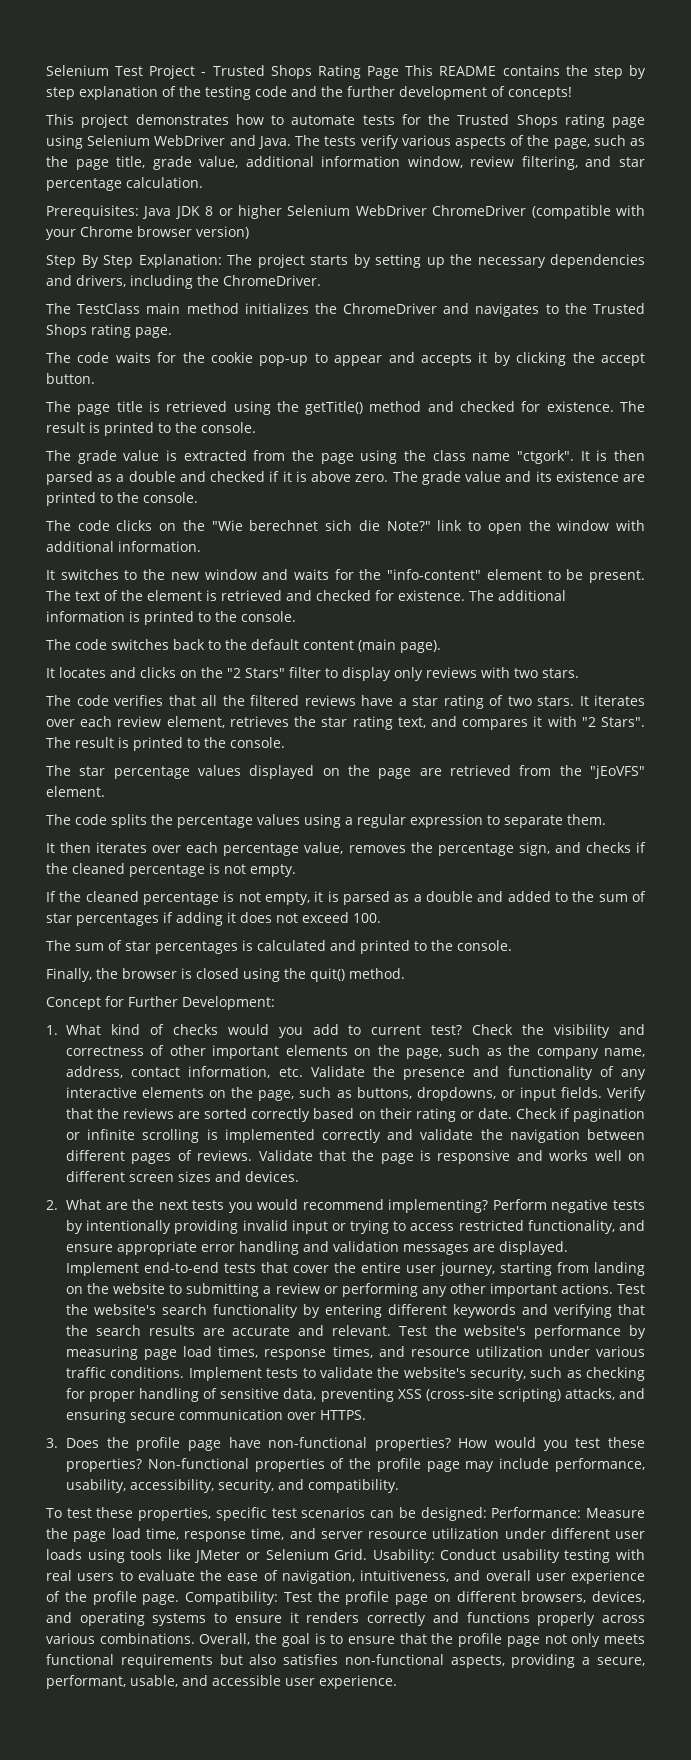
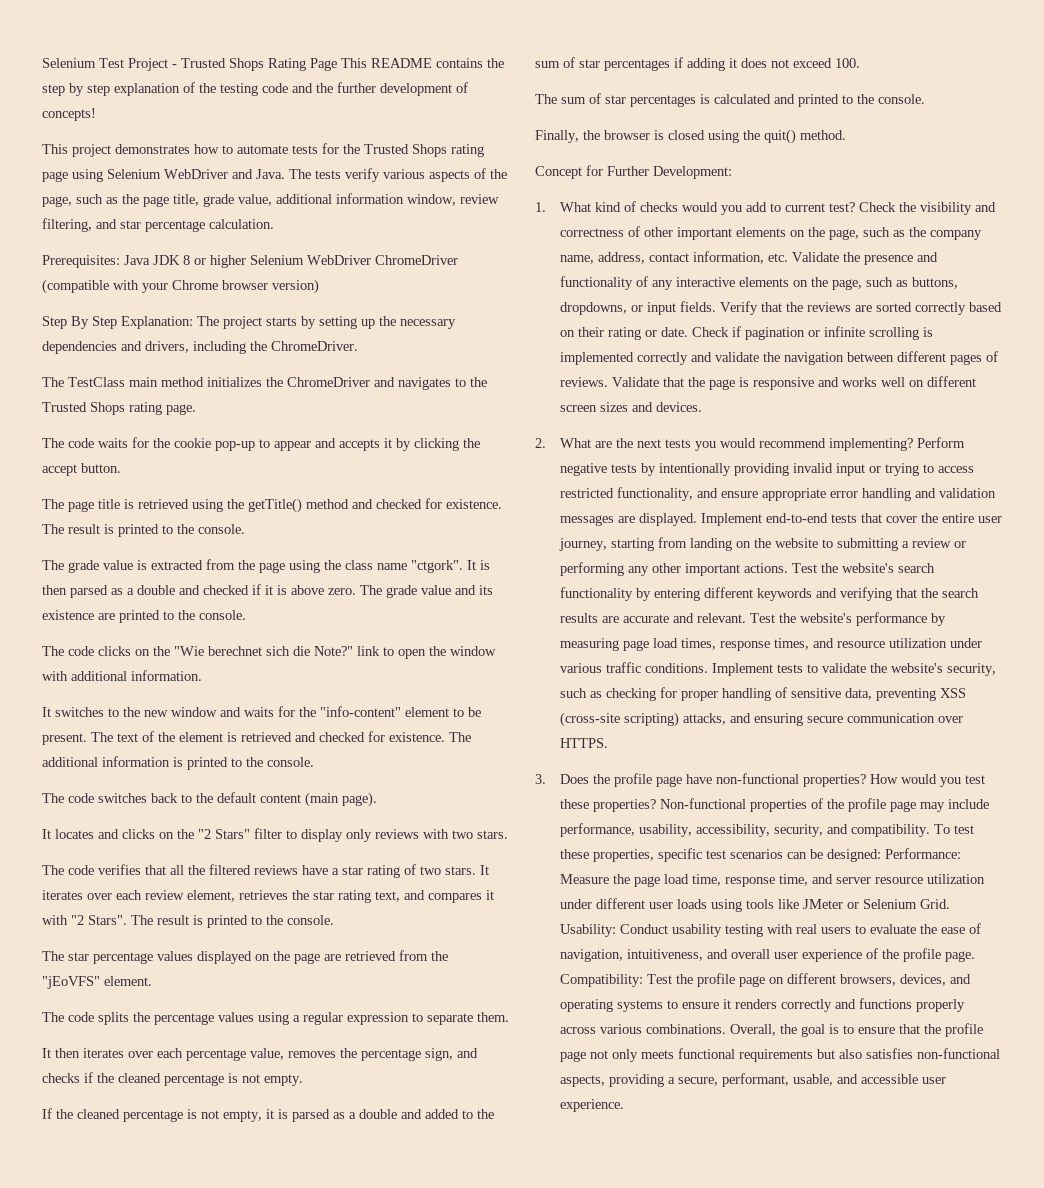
- Non-functional properties of the profile page may include performance, usability, accessibility, security, and compatibility.
- To test these properties, specific test scenarios can be designed: Performance: Measure the page load time, response time, and server resource utilization under different user loads using tools like JMeter or Selenium Grid.
+ Non-functional properties of the profile page may include performance, usability, accessibility, security, and compatibility. To test these properties, specific test scenarios can be designed: Performance: Measure the page load time, response time, and server resource utilization under different user loads using tools like JMeter or Selenium Grid.

